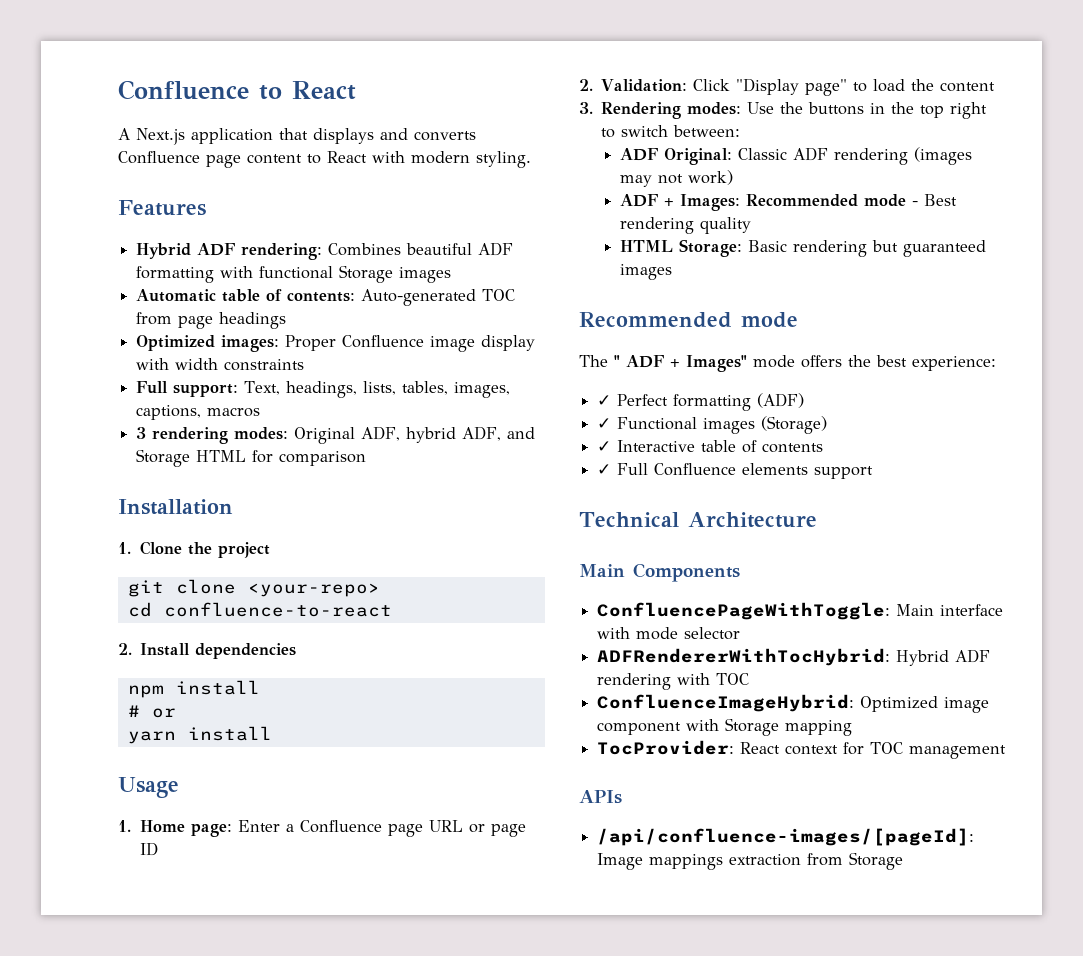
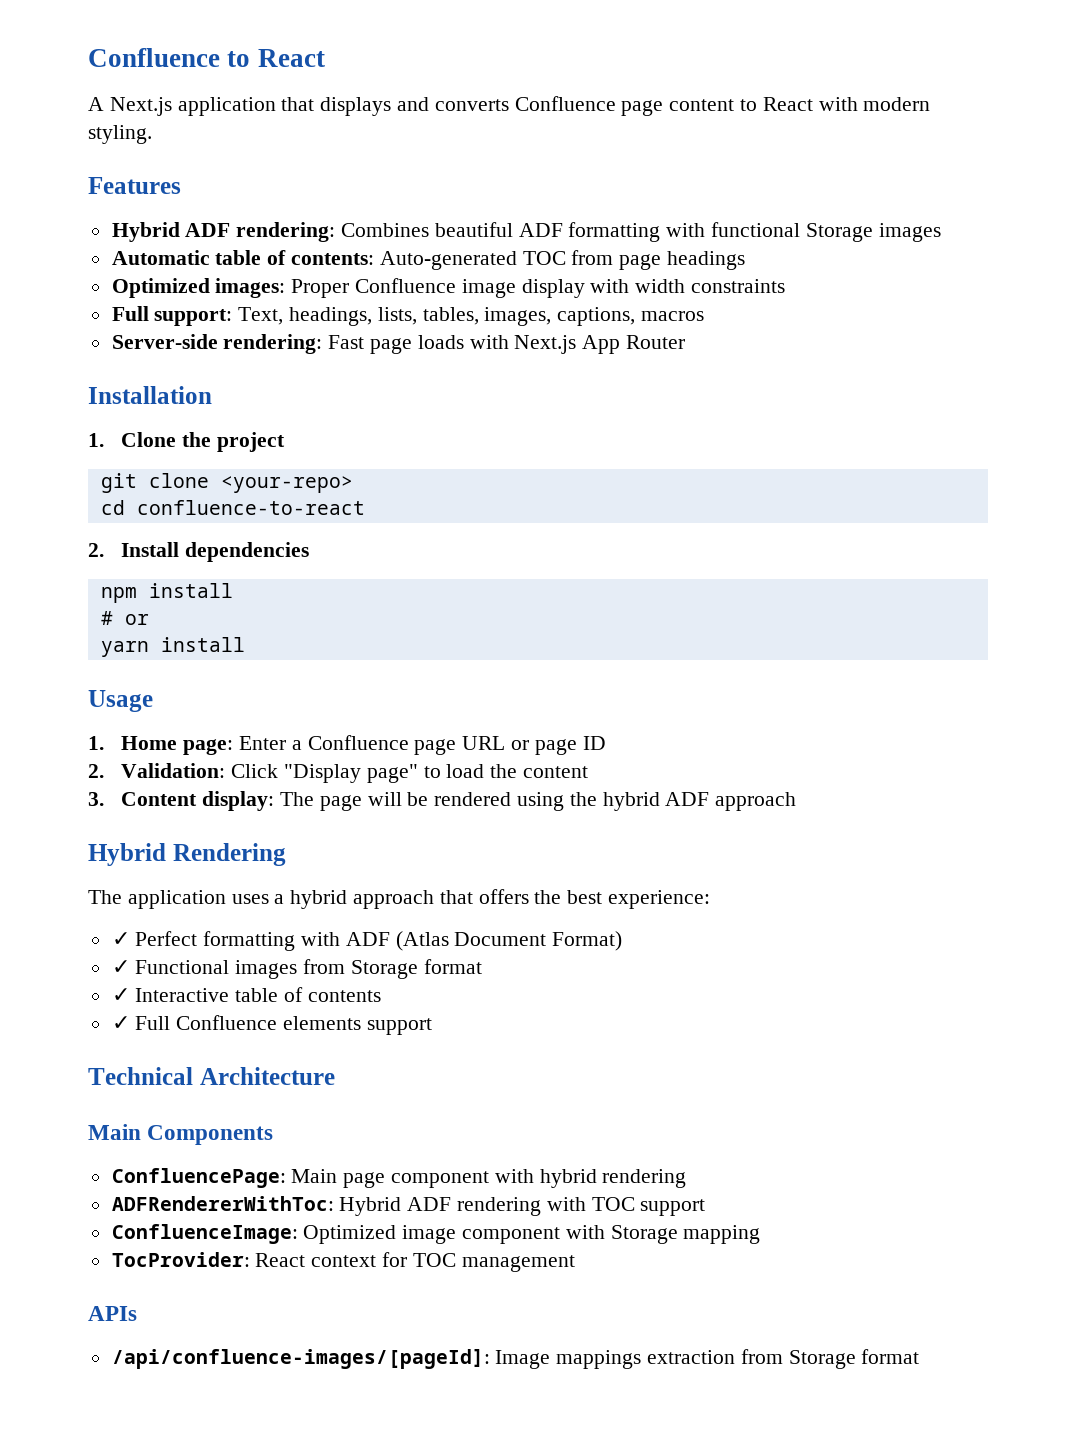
- 3 rendering modes: Original ADF, hybrid ADF, and Storage HTML for comparison
+ Server-side rendering: Fast page loads with Next.js App Router
- 3. Rendering modes: Use the buttons in the top right to switch between:
- ADF Original: Classic ADF rendering (images may not work)
- ADF + Images: Recommended mode - Best rendering quality
- HTML Storage: Basic rendering but guaranteed images
- Recommended mode
- The " ADF + Images" mode offers the best experience:
+ 3. Content display: The page will be rendered using the hybrid ADF approach
+ Hybrid Rendering
+ The application uses a hybrid approach that offers the best experience:
- ✓ Perfect formatting (ADF)
+ ✓ Perfect formatting with ADF (Atlas Document Format)
- ✓ Functional images (Storage)
+ ✓ Functional images from Storage format
- ConfluencePageWithToggle: Main interface with mode selector
- ADFRendererWithTocHybrid: Hybrid ADF rendering with TOC
- ConfluenceImageHybrid: Optimized image component with Storage mapping
+ ConfluencePage: Main page component with hybrid rendering
+ ADFRendererWithToc: Hybrid ADF rendering with TOC support
+ ConfluenceImage: Optimized image component with Storage mapping
- /api/confluence-images/[pageId]: Image mappings extraction from Storage
+ /api/confluence-images/[pageId]: Image mappings extraction from Storage format

